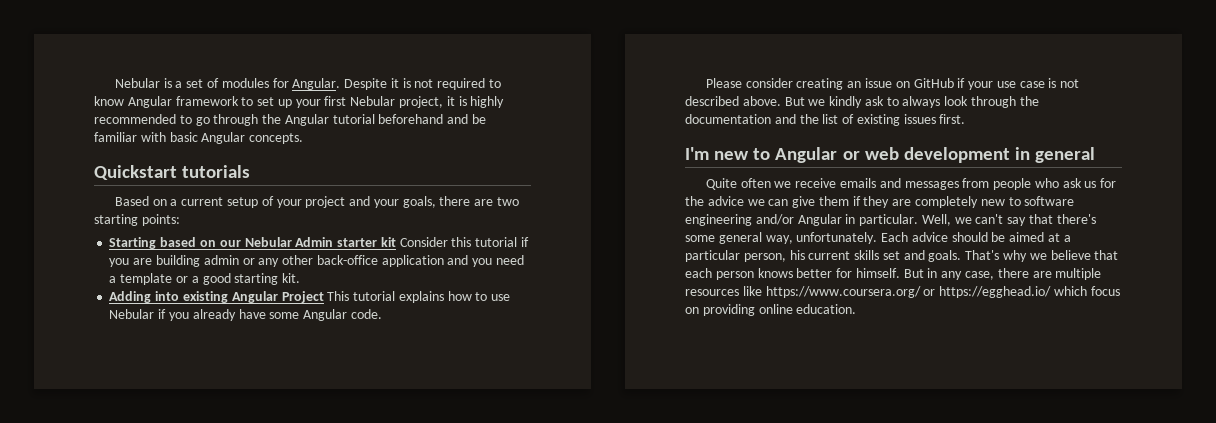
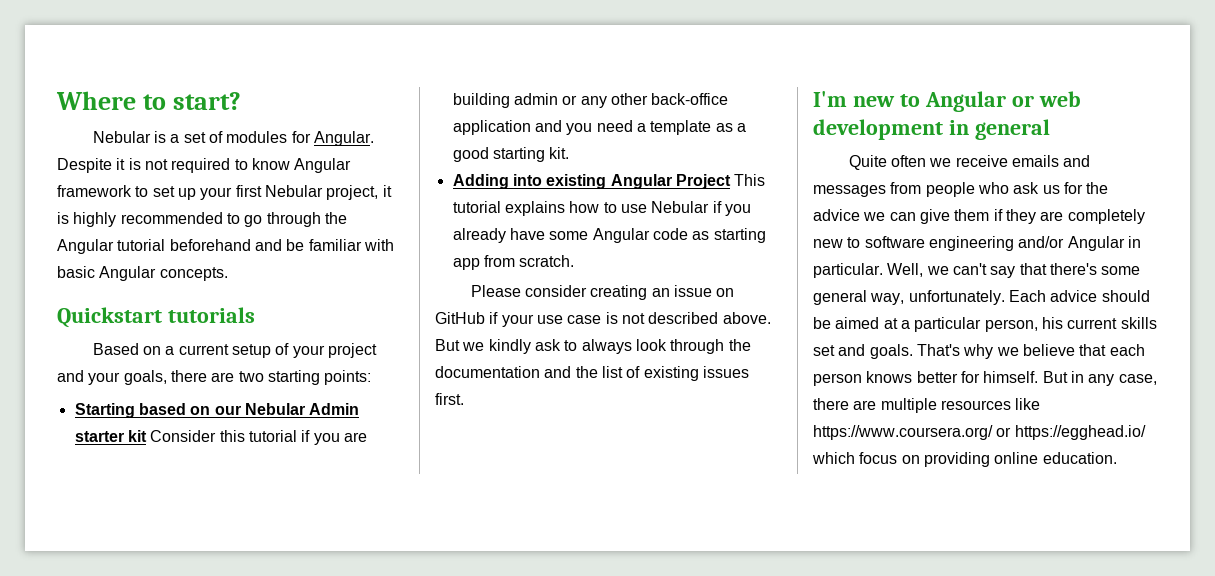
+ Where to start?
- Starting based on our Nebular Admin starter kit Consider this tutorial if you are building admin or any other back-office application and you need a template or a good starting kit.
+ Starting based on our Nebular Admin starter kit Consider this tutorial if you are building admin or any other back-office application and you need a template as a good starting kit.
- Adding into existing Angular Project This tutorial explains how to use Nebular if you already have some Angular code.
+ Adding into existing Angular Project This tutorial explains how to use Nebular if you already have some Angular code as starting app from scratch.

